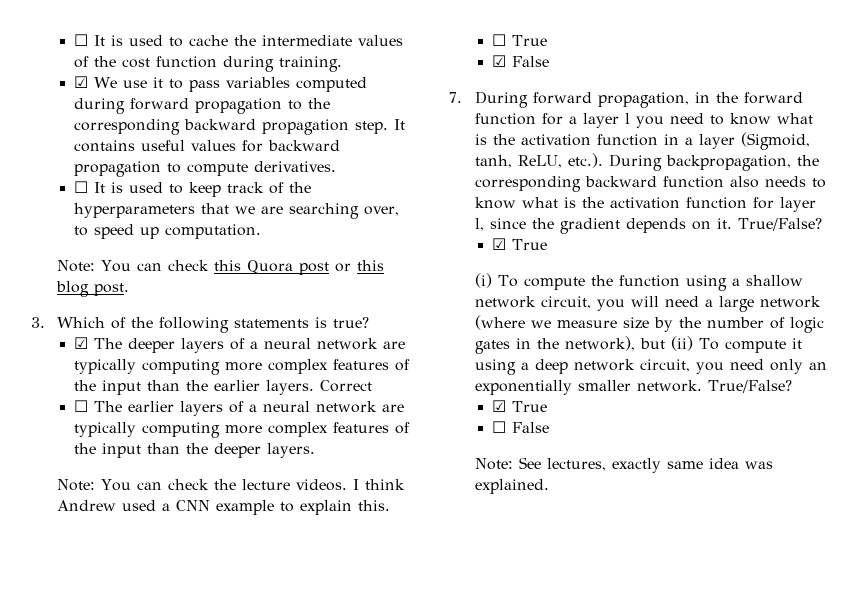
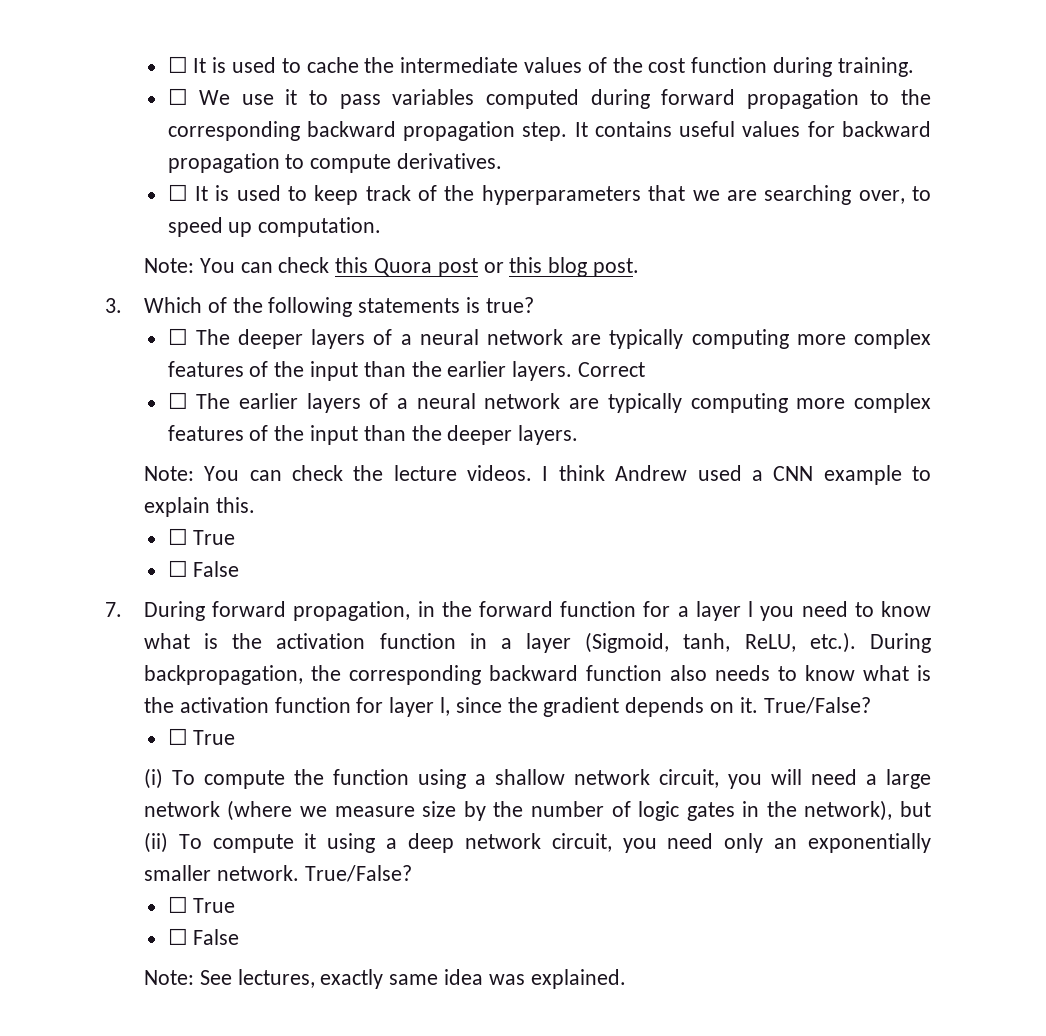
- ☑ We use it to pass variables computed during forward propagation to the corresponding backward propagation step.
+ ☐ We use it to pass variables computed during forward propagation to the corresponding backward propagation step.
- ☑ The deeper layers of a neural network are typically computing more complex features of the input than the earlier layers.
+ ☐ The deeper layers of a neural network are typically computing more complex features of the input than the earlier layers.
  I think Andrew used a CNN example to explain this.
  ☐ True
- ☑ False
+ ☐ False
  7. During forward propagation, in the forward function for a layer l you need to know what is the activation function in a layer (Sigmoid, tanh, ReLU, etc.). During backpropagation, the corresponding backward function also needs to know what is the activation function for layer l, since the gradient depends on it. True/False?
- ☑ True
+ ☐ True
  (i) To compute the function using a shallow network circuit, you will need a large network (where we measure size by the number of logic gates in the network), but (ii) To compute it using a deep network circuit, you need only an exponentially smaller network. True/False?
- ☑ True
+ ☐ True

